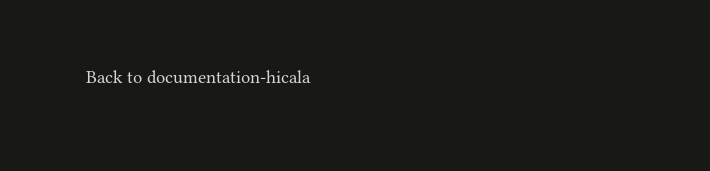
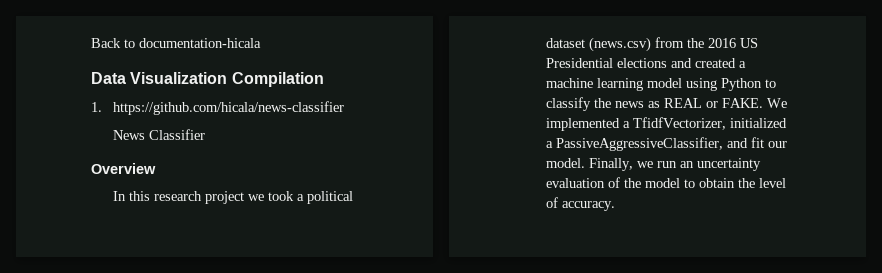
+ Data Visualization Compilation
+ 1. https://github.com/hicala/news-classifier
+ News Classifier
+ Overview
+ In this research project we took a political dataset (news.csv) from the 2016 US Presidential elections and created a machine learning model using Python to classify the news as REAL or FAKE. We implemented a TfidfVectorizer, initialized a PassiveAggressiveClassifier, and fit our model. Finally, we run an uncertainty evaluation of the model to obtain the level of accuracy.

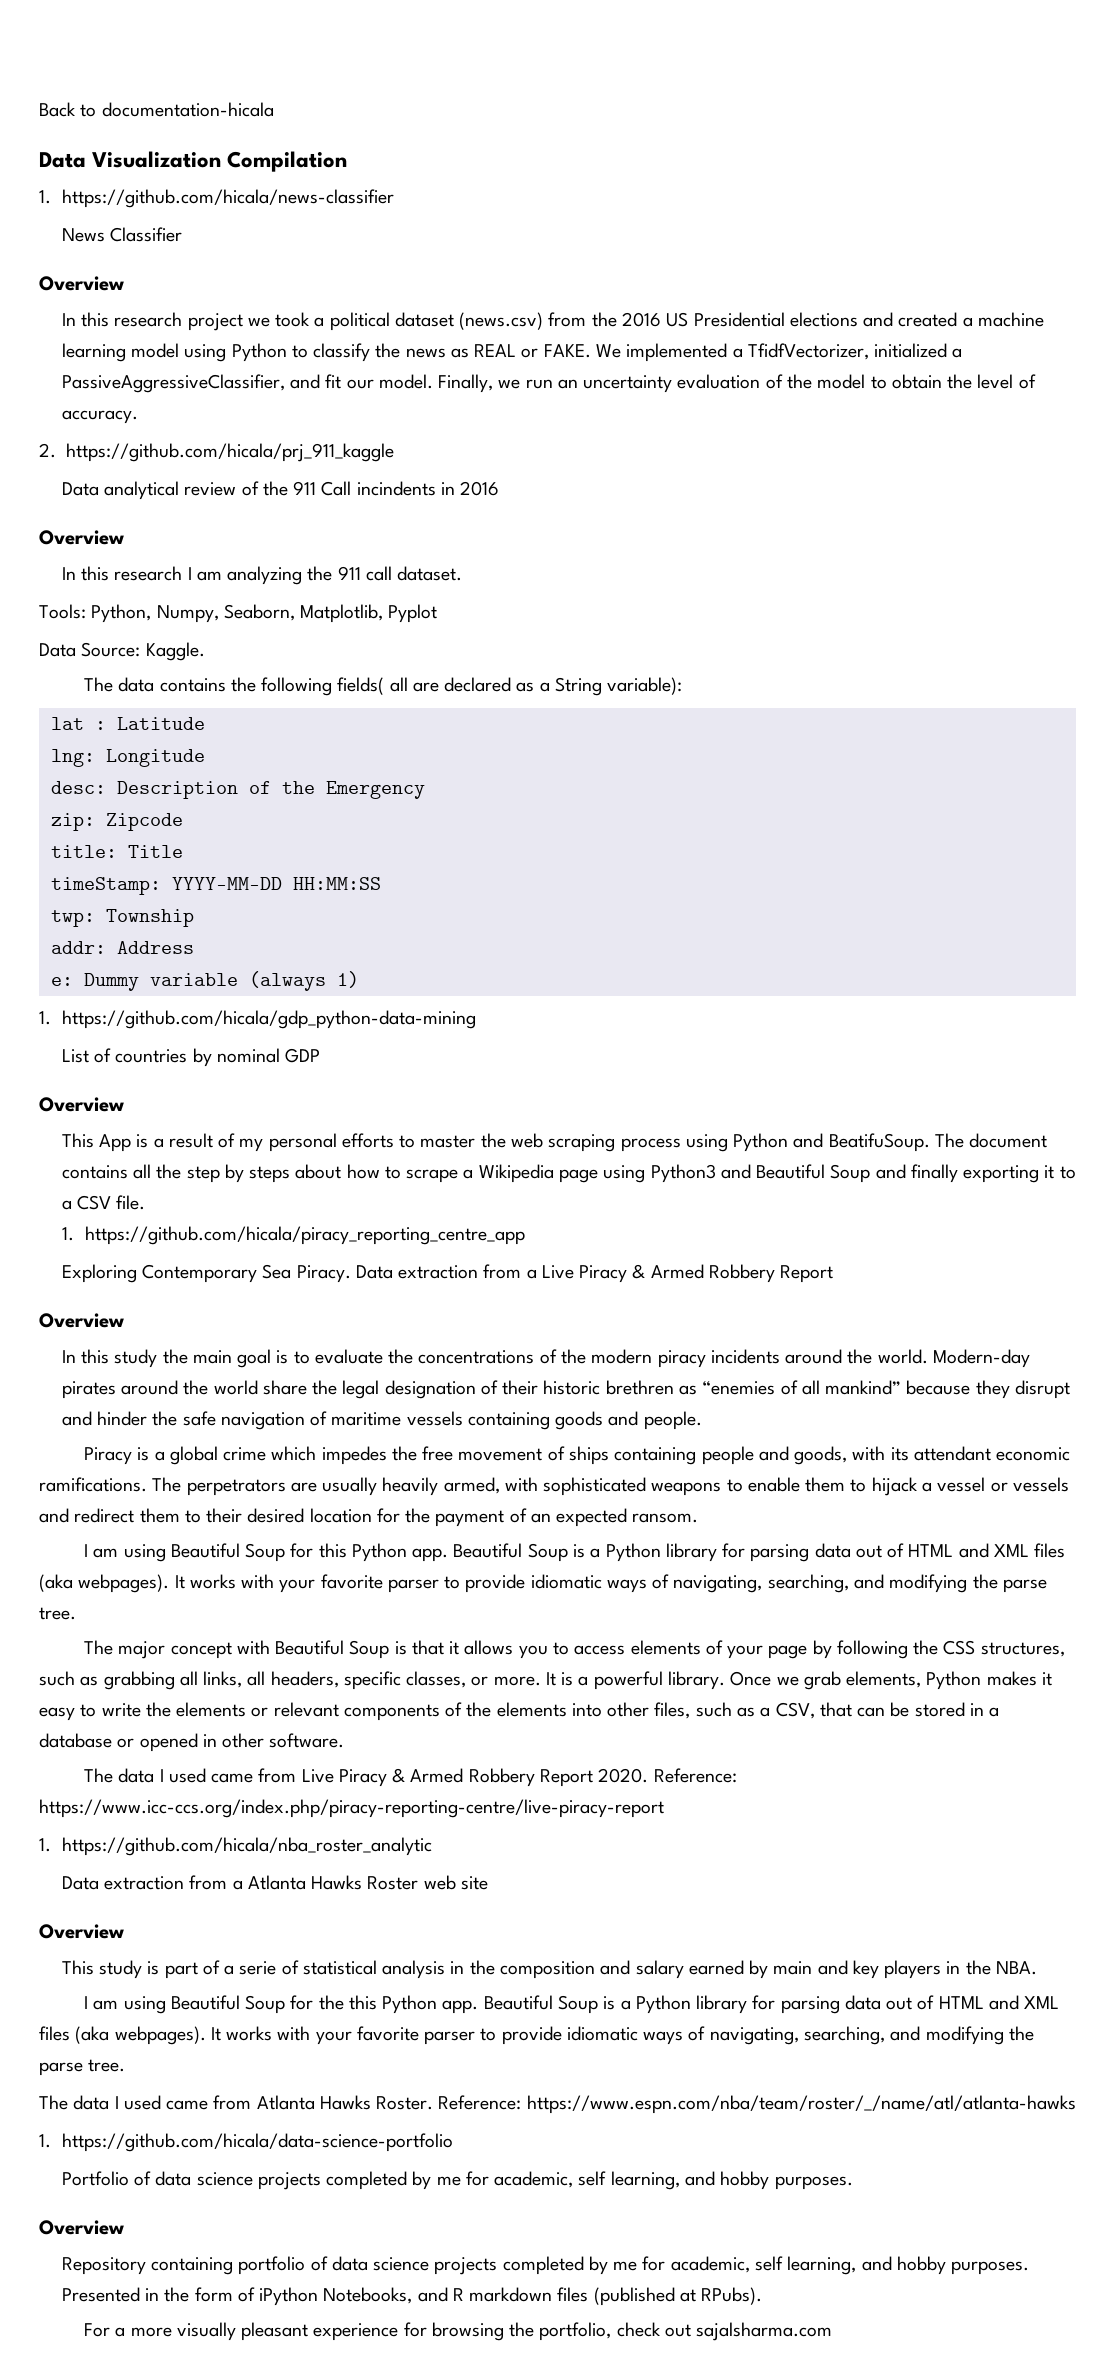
+ 2. https://github.com/hicala/prj_911_kaggle
+ Data analytical review of the 911 Call incindents in 2016
+ Overview
+ In this research I am analyzing the 911 call dataset.
+ Tools: Python, Numpy, Seaborn, Matplotlib, Pyplot
+ Data Source: Kaggle.
+ The data contains the following fields( all are declared as a String variable):
+ lat : Latitude
+ lng: Longitude
+ desc: Description of the Emergency
+ zip: Zipcode
+ title: Title
+ timeStamp: YYYY-MM-DD HH:MM:SS
+ twp: Township
+ addr: Address
+ e: Dummy variable (always 1)
+ 1. https://github.com/hicala/gdp_python-data-mining
+ List of countries by nominal GDP
+ Overview
+ This App is a result of my personal efforts to master the web scraping process using Python and BeatifuSoup. The document contains all the step by steps about how to scrape a Wikipedia page using Python3 and Beautiful Soup and finally exporting it to a CSV file.
+ 1. https://github.com/hicala/piracy_reporting_centre_app
+ Exploring Contemporary Sea Piracy. Data extraction from a Live Piracy & Armed Robbery Report
+ Overview
+ In this study the main goal is to evaluate the concentrations of the modern piracy incidents around the world. Modern-day pirates around the world share the legal designation of their historic brethren as “enemies of all mankind” because they disrupt and hinder the safe navigation of maritime vessels containing goods and people.
+ Piracy is a global crime which impedes the free movement of ships containing people and goods, with its attendant economic ramifications. The perpetrators are usually heavily armed, with sophisticated weapons to enable them to hijack a vessel or vessels and redirect them to their desired location for the payment of an expected ransom.
+ I am using Beautiful Soup for this Python app. Beautiful Soup is a Python library for parsing data out of HTML and XML files (aka webpages). It works with your favorite parser to provide idiomatic ways of navigating, searching, and modifying the parse tree.
+ The major concept with Beautiful Soup is that it allows you to access elements of your page by following the CSS structures, such as grabbing all links, all headers, specific classes, or more. It is a powerful library. Once we grab elements, Python makes it easy to write the elements or relevant components of the elements into other files, such as a CSV, that can be stored in a database or opened in other software.
+ The data I used came from Live Piracy & Armed Robbery Report 2020. Reference: https://www.icc-ccs.org/index.php/piracy-reporting-centre/live-piracy-report
+ 1. https://github.com/hicala/nba_roster_analytic
+ Data extraction from a Atlanta Hawks Roster web site
+ Overview
+ This study is part of a serie of statistical analysis in the composition and salary earned by main and key players in the NBA.
+ I am using Beautiful Soup for the this Python app. Beautiful Soup is a Python library for parsing data out of HTML and XML files (aka webpages). It works with your favorite parser to provide idiomatic ways of navigating, searching, and modifying the parse tree.
+ The data I used came from Atlanta Hawks Roster. Reference: https://www.espn.com/nba/team/roster/_/name/atl/atlanta-hawks
+ 1. https://github.com/hicala/data-science-portfolio
+ Portfolio of data science projects completed by me for academic, self learning, and hobby purposes.
+ Overview
+ Repository containing portfolio of data science projects completed by me for academic, self learning, and hobby purposes. Presented in the form of iPython Notebooks, and R markdown files (published at RPubs).
+ For a more visually pleasant experience for browsing the portfolio, check out sajalsharma.com

